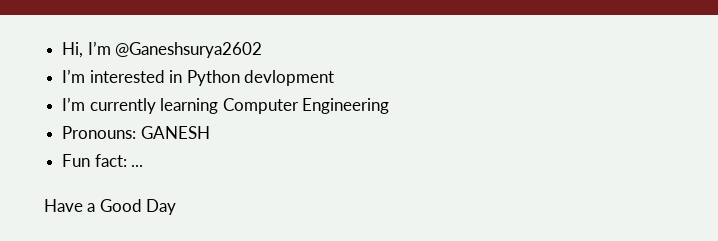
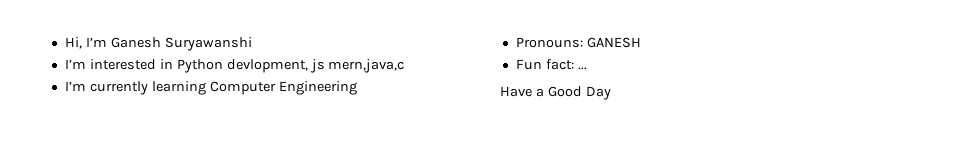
- Hi, I’m @Ganeshsurya2602
+ Hi, I’m Ganesh Suryawanshi
- I’m interested in Python devlopment
+ I’m interested in Python devlopment, js mern,java,c

